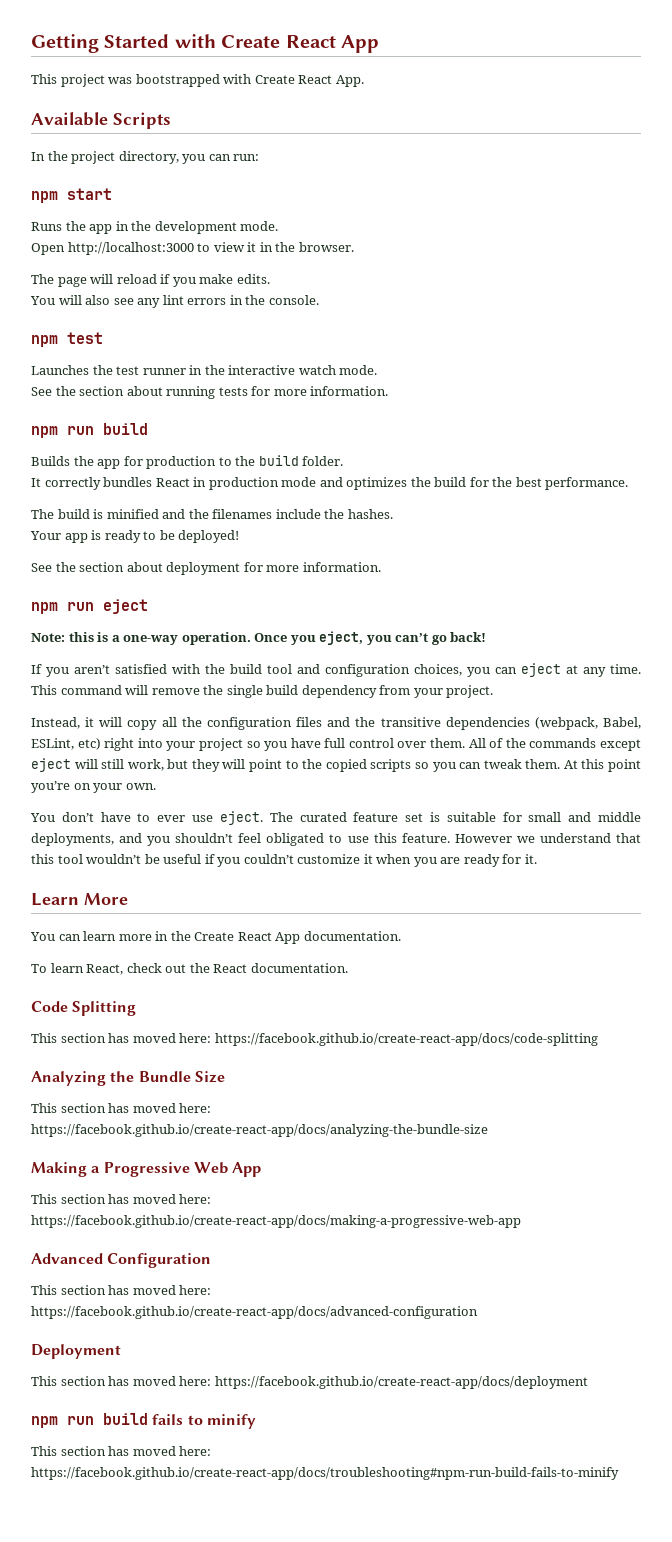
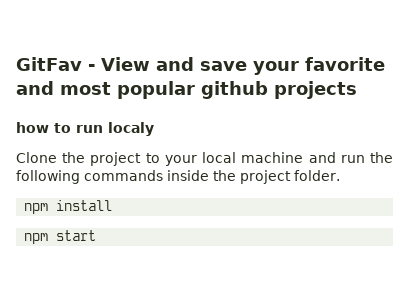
- Getting Started with Create React App
- This project was bootstrapped with Create React App.
- Available Scripts
- In the project directory, you can run:
+ GitFav - View and save your favorite and most popular github projects
+ how to run localy
+ Clone the project to your local machine and run the following commands inside the project folder.
+ npm install
  npm start
- Runs the app in the development mode.
- Open http://localhost:3000 to view it in the browser.
- The page will reload if you make edits.
- You will also see any lint errors in the console.
- npm test
- Launches the test runner in the interactive watch mode.
- See the section about running tests for more information.
- npm run build
- Builds the app for production to the build folder.
- It correctly bundles React in production mode and optimizes the build for the best performance.
- The build is minified and the filenames include the hashes.
- Your app is ready to be deployed!
- See the section about deployment for more information.
- npm run eject
- Note: this is a one-way operation. Once you eject, you can’t go back!
- If you aren’t satisfied with the build tool and configuration choices, you can eject at any time. This command will remove the single build dependency from your project.
- Instead, it will copy all the configuration files and the transitive dependencies (webpack, Babel, ESLint, etc) right into your project so you have full control over them. All of the commands except eject will still work, but they will point to the copied scripts so you can tweak them. At this point you’re on your own.
- You don’t have to ever use eject. The curated feature set is suitable for small and middle deployments, and you shouldn’t feel obligated to use this feature. However we understand that this tool wouldn’t be useful if you couldn’t customize it when you are ready for it.
- Learn More
- You can learn more in the Create React App documentation.
- To learn React, check out the React documentation.
- Code Splitting
- This section has moved here: https://facebook.github.io/create-react-app/docs/code-splitting
- Analyzing the Bundle Size
- This section has moved here: https://facebook.github.io/create-react-app/docs/analyzing-the-bundle-size
- Making a Progressive Web App
- This section has moved here: https://facebook.github.io/create-react-app/docs/making-a-progressive-web-app
- Advanced Configuration
- This section has moved here: https://facebook.github.io/create-react-app/docs/advanced-configuration
- Deployment
- This section has moved here: https://facebook.github.io/create-react-app/docs/deployment
- npm run build fails to minify
- This section has moved here: https://facebook.github.io/create-react-app/docs/troubleshooting#npm-run-build-fails-to-minify

